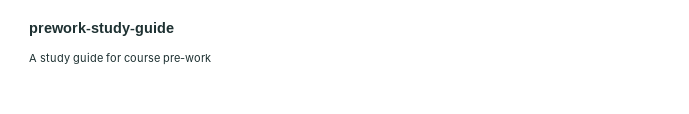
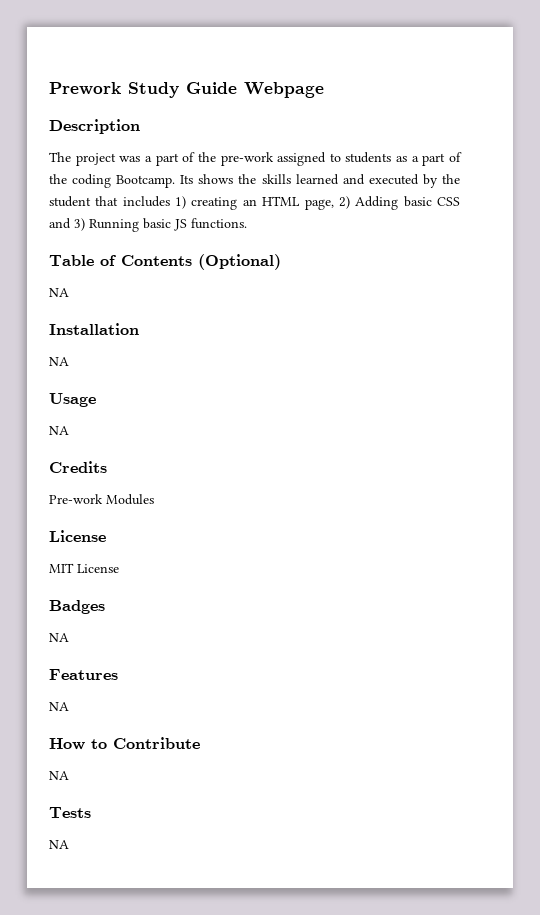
- prework-study-guide
- A study guide for course pre-work
+ Prework Study Guide Webpage
+ Description
+ The project was a part of the pre-work assigned to students as a part of the coding Bootcamp. Its shows the skills learned and executed by the student that includes 1) creating an HTML page, 2) Adding basic CSS and 3) Running basic JS functions.
+ Table of Contents (Optional)
+ NA
+ Installation
+ NA
+ Usage
+ NA
+ Credits
+ Pre-work Modules
+ License
+ MIT License
+ Badges
+ NA
+ Features
+ NA
+ How to Contribute
+ NA
+ Tests
+ NA

